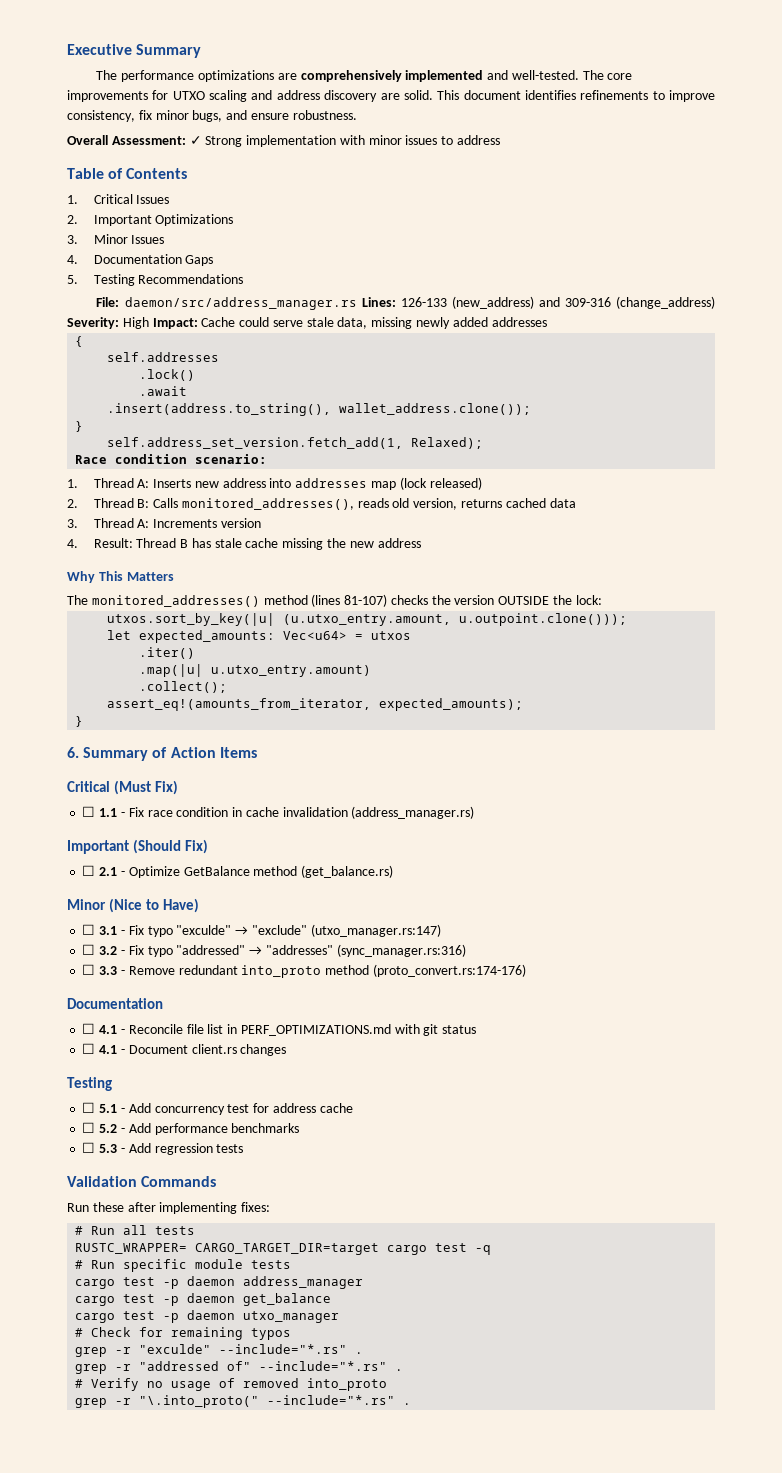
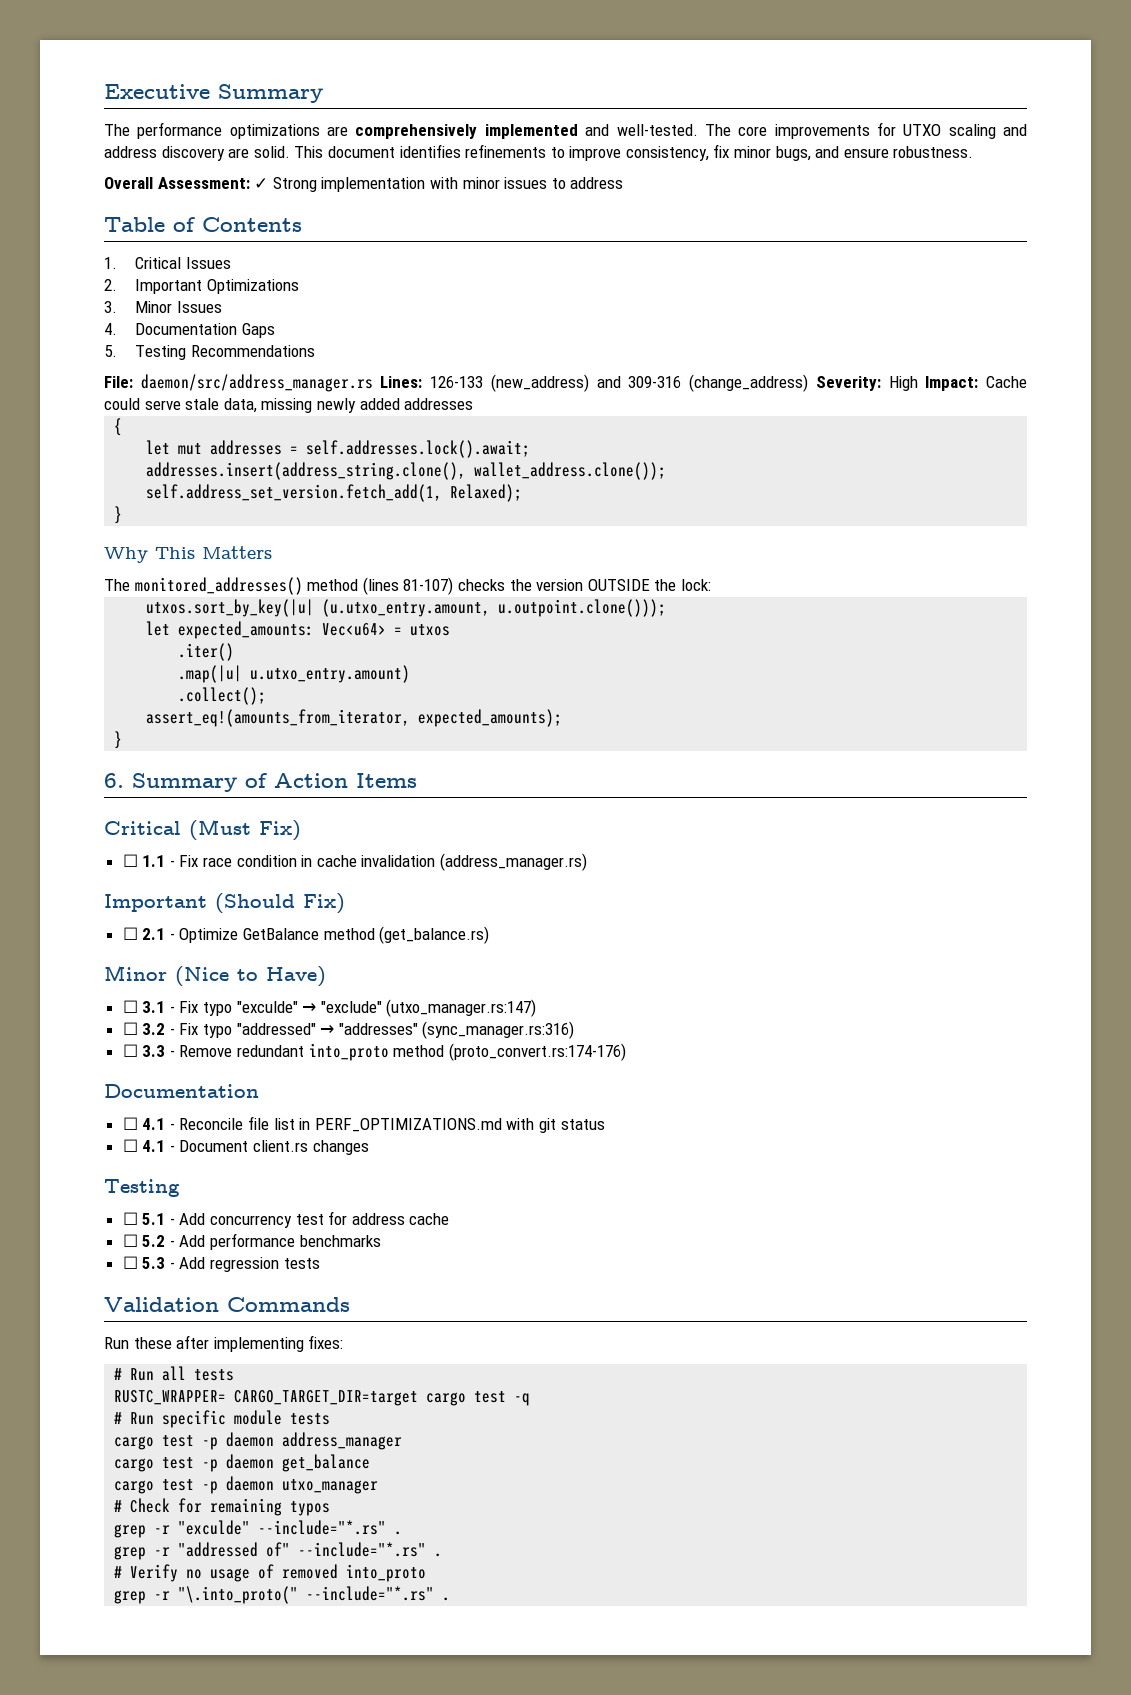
- self.addresses
- .lock()
- .await
- .insert(address.to_string(), wallet_address.clone());
- }
+ let mut addresses = self.addresses.lock().await;
+ addresses.insert(address_string.clone(), wallet_address.clone());
  self.address_set_version.fetch_add(1, Relaxed);
- Race condition scenario:
- 1. Thread A: Inserts new address into addresses map (lock released)
- 2. Thread B: Calls monitored_addresses(), reads old version, returns cached data
- 3. Thread A: Increments version
- 4. Result: Thread B has stale cache missing the new address
+ }

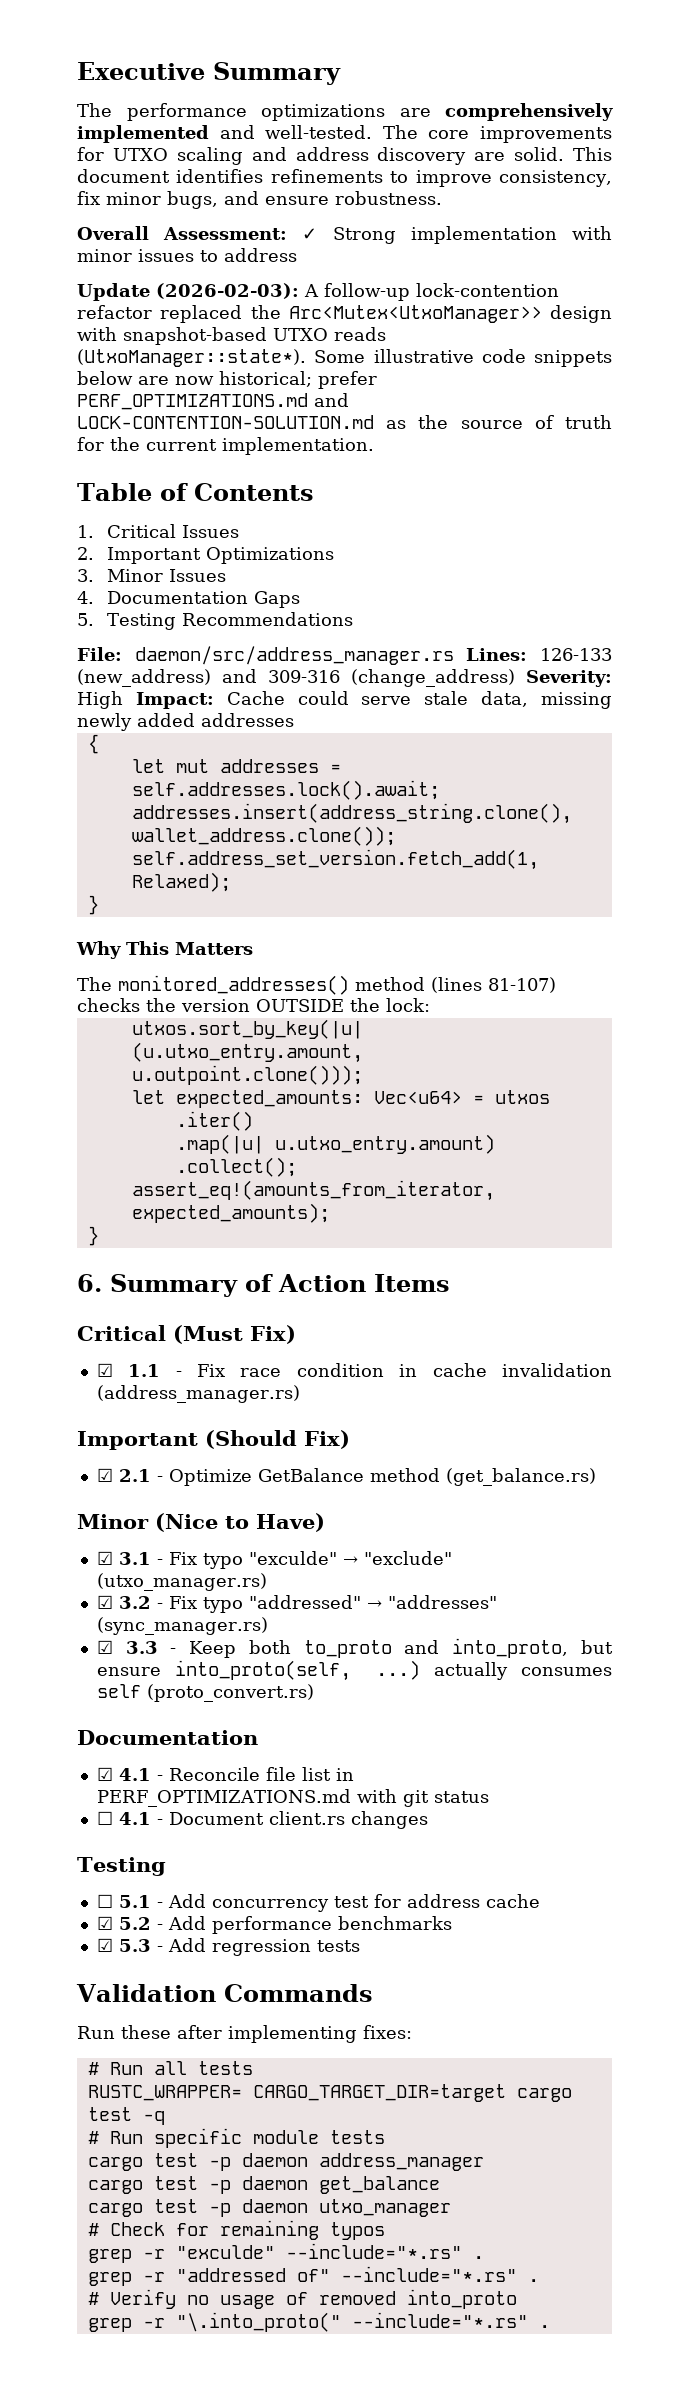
+ Update (2026-02-03): A follow-up lock-contention refactor replaced the Arc<Mutex<UtxoManager>> design with snapshot-based UTXO reads (UtxoManager::state*). Some illustrative code snippets below are now historical; prefer PERF_OPTIMIZATIONS.md and LOCK-CONTENTION-SOLUTION.md as the source of truth for the current implementation.
- ☐ 1.1 - Fix race condition in cache invalidation (address_manager.rs)
+ ☑ 1.1 - Fix race condition in cache invalidation (address_manager.rs)
- ☐ 2.1 - Optimize GetBalance method (get_balance.rs)
+ ☑ 2.1 - Optimize GetBalance method (get_balance.rs)
- ☐ 3.1 - Fix typo "exculde" → "exclude" (utxo_manager.rs:147)
- ☐ 3.2 - Fix typo "addressed" → "addresses" (sync_manager.rs:316)
- ☐ 3.3 - Remove redundant into_proto method (proto_convert.rs:174-176)
+ ☑ 3.1 - Fix typo "exculde" → "exclude" (utxo_manager.rs)
+ ☑ 3.2 - Fix typo "addressed" → "addresses" (sync_manager.rs)
+ ☑ 3.3 - Keep both to_proto and into_proto, but ensure into_proto(self, ...) actually consumes self (proto_convert.rs)
- ☐ 4.1 - Reconcile file list in PERF_OPTIMIZATIONS.md with git status
+ ☑ 4.1 - Reconcile file list in PERF_OPTIMIZATIONS.md with git status
- ☐ 5.2 - Add performance benchmarks
+ ☑ 5.2 - Add performance benchmarks
- ☐ 5.3 - Add regression tests
+ ☑ 5.3 - Add regression tests

